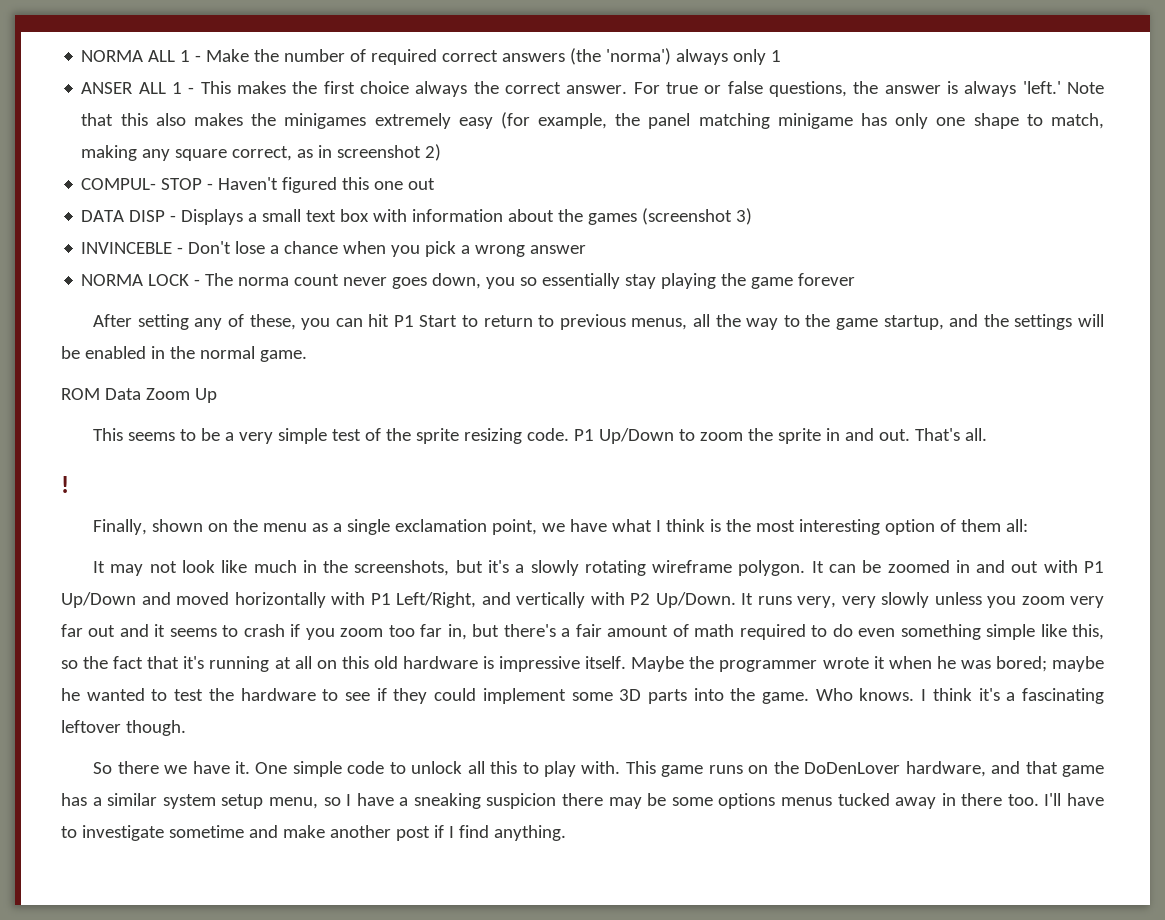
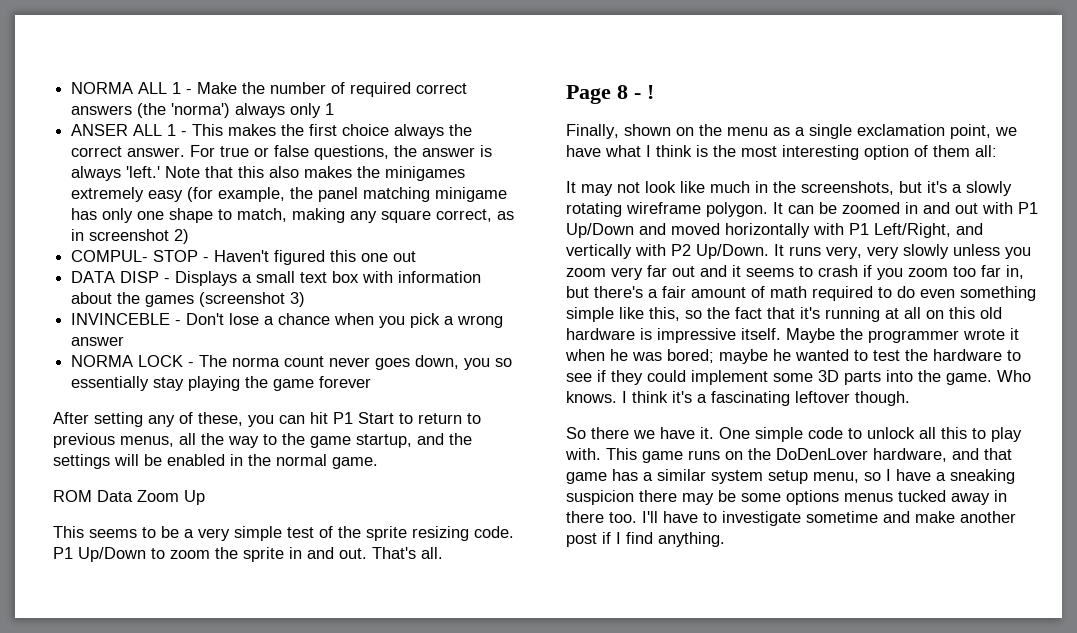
- !
+ Page 8 - !

